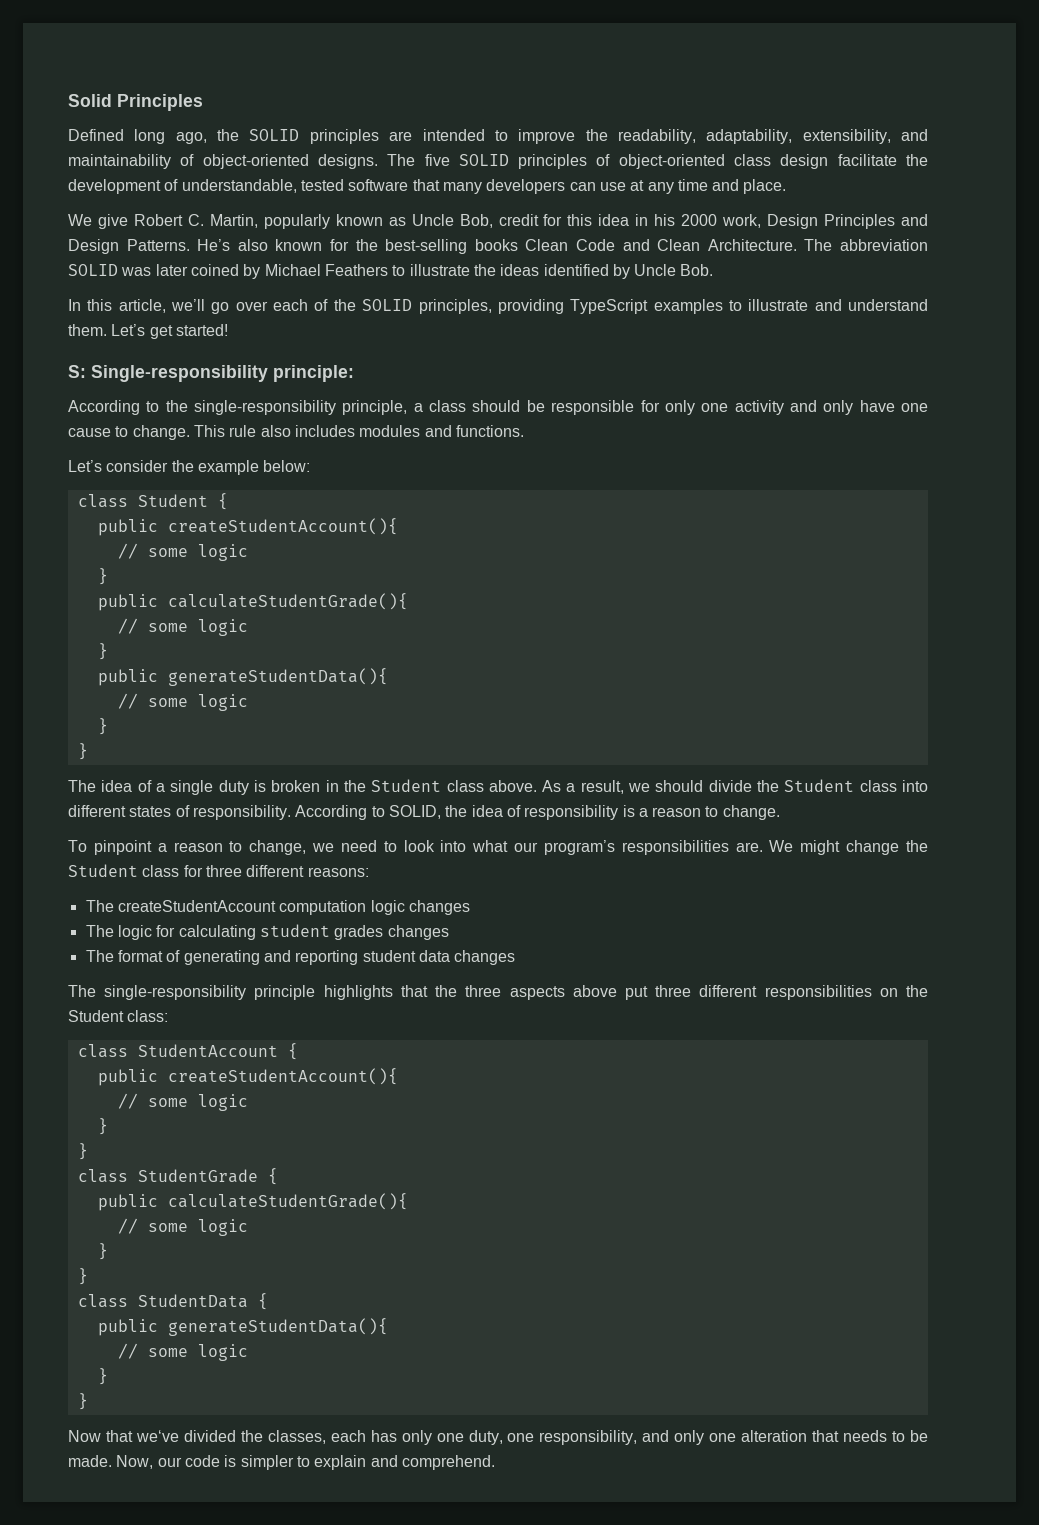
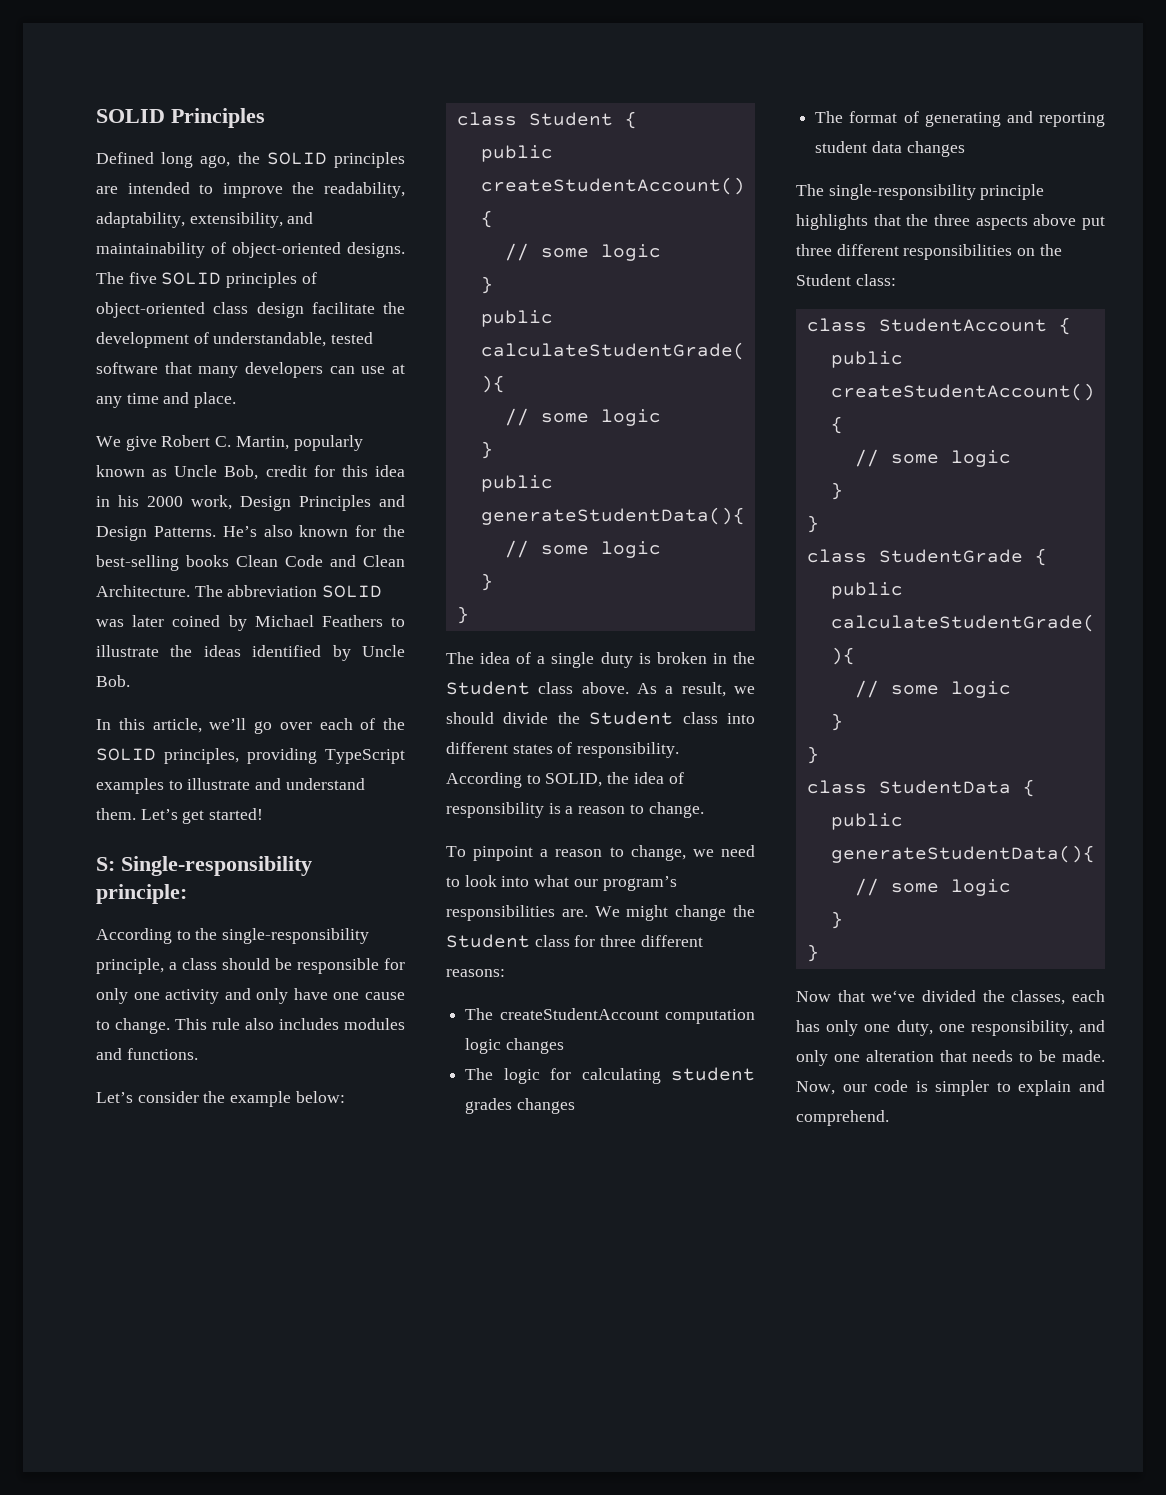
- Solid Principles
+ SOLID Principles

